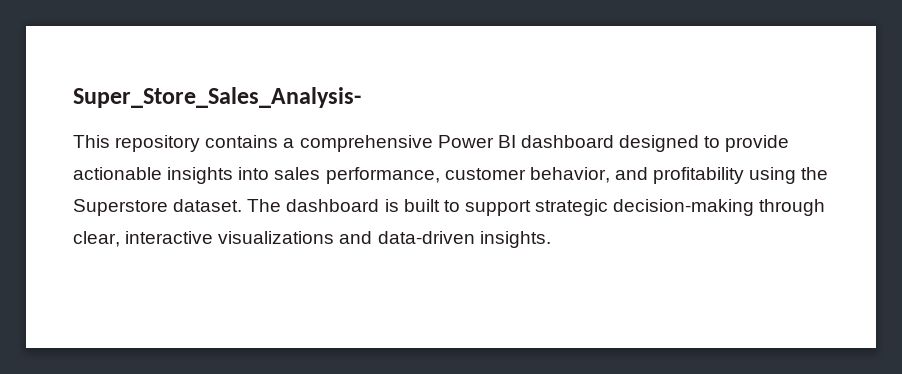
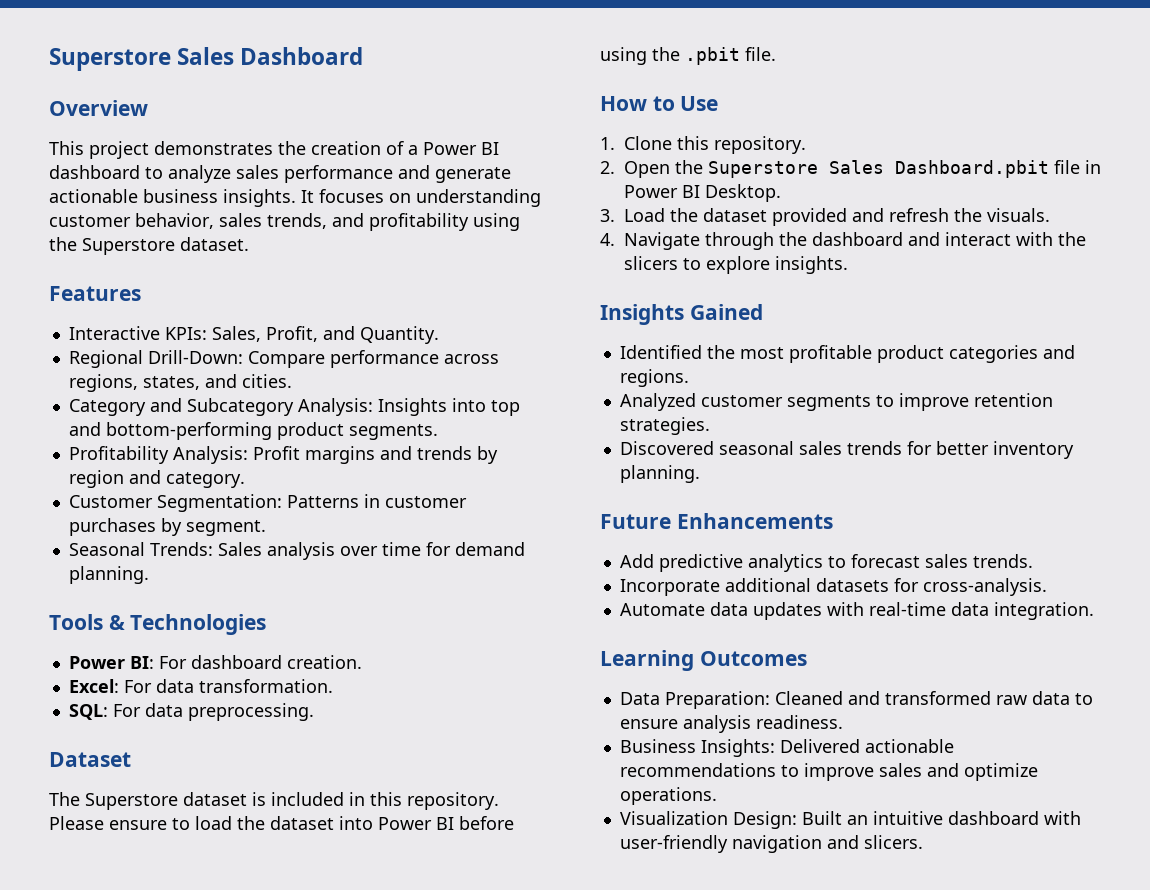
- Super_Store_Sales_Analysis-
- This repository contains a comprehensive Power BI dashboard designed to provide actionable insights into sales performance, customer behavior, and profitability using the Superstore dataset. The dashboard is built to support strategic decision-making through clear, interactive visualizations and data-driven insights.
+ Superstore Sales Dashboard
+ Overview
+ This project demonstrates the creation of a Power BI dashboard to analyze sales performance and generate actionable business insights. It focuses on understanding customer behavior, sales trends, and profitability using the Superstore dataset.
+ Features
+ Interactive KPIs: Sales, Profit, and Quantity.
+ Regional Drill-Down: Compare performance across regions, states, and cities.
+ Category and Subcategory Analysis: Insights into top and bottom-performing product segments.
+ Profitability Analysis: Profit margins and trends by region and category.
+ Customer Segmentation: Patterns in customer purchases by segment.
+ Seasonal Trends: Sales analysis over time for demand planning.
+ Tools & Technologies
+ Power BI: For dashboard creation.
+ Excel: For data transformation.
+ SQL: For data preprocessing.
+ Dataset
+ The Superstore dataset is included in this repository. Please ensure to load the dataset into Power BI before using the .pbit file.
+ How to Use
+ 1. Clone this repository.
+ 2. Open the Superstore Sales Dashboard.pbit file in Power BI Desktop.
+ 3. Load the dataset provided and refresh the visuals.
+ 4. Navigate through the dashboard and interact with the slicers to explore insights.
+ Insights Gained
+ Identified the most profitable product categories and regions.
+ Analyzed customer segments to improve retention strategies.
+ Discovered seasonal sales trends for better inventory planning.
+ Future Enhancements
+ Add predictive analytics to forecast sales trends.
+ Incorporate additional datasets for cross-analysis.
+ Automate data updates with real-time data integration.
+ Learning Outcomes
+ Data Preparation: Cleaned and transformed raw data to ensure analysis readiness.
+ Business Insights: Delivered actionable recommendations to improve sales and optimize operations.
+ Visualization Design: Built an intuitive dashboard with user-friendly navigation and slicers.

